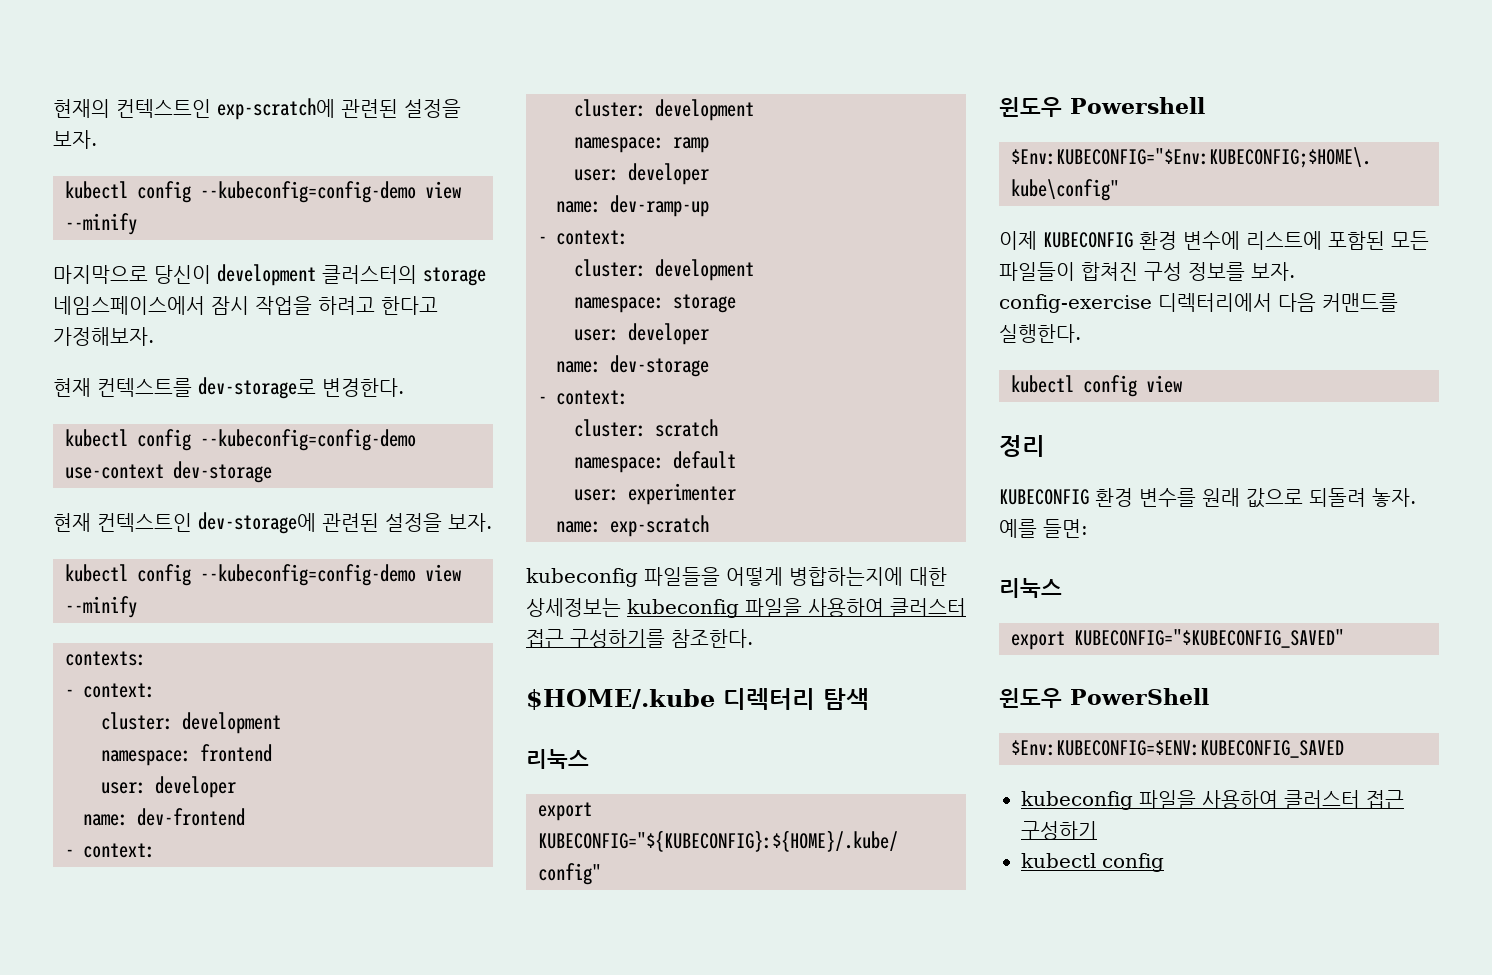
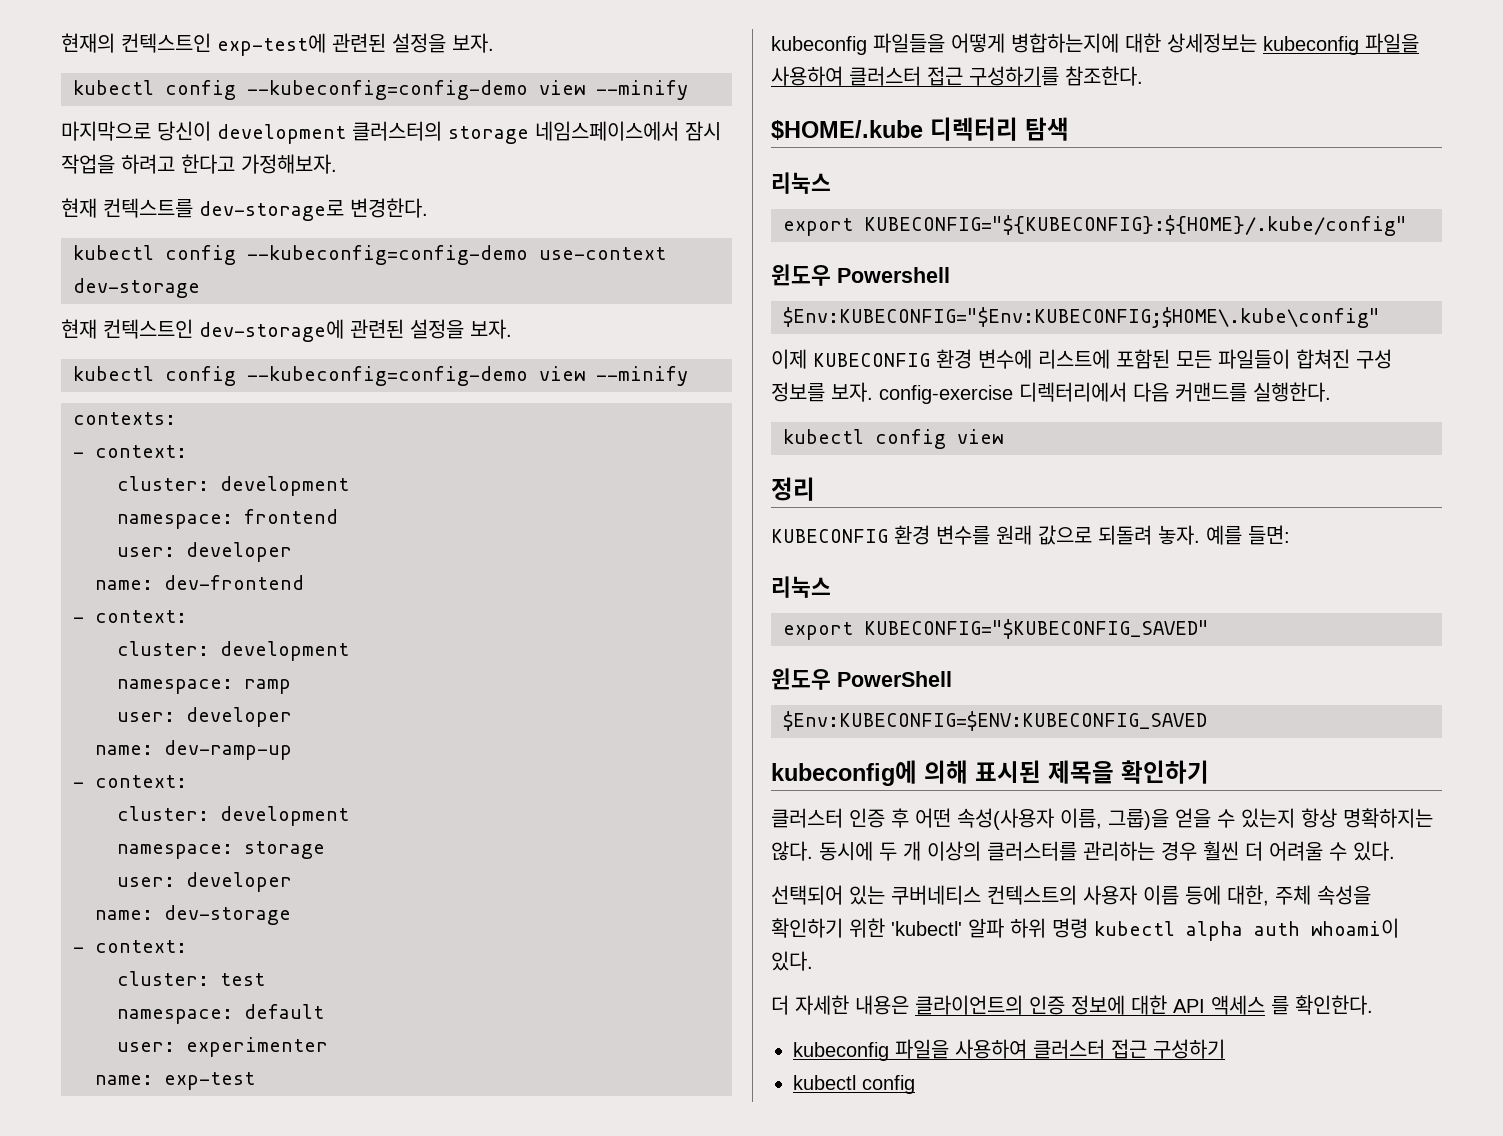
- 현재의 컨텍스트인 exp-scratch에 관련된 설정을 보자.
+ 현재의 컨텍스트인 exp-test에 관련된 설정을 보자.
- cluster: scratch
+ cluster: test
- name: exp-scratch
+ name: exp-test
+ kubeconfig에 의해 표시된 제목을 확인하기
+ 클러스터 인증 후 어떤 속성(사용자 이름, 그룹)을 얻을 수 있는지 항상 명확하지는 않다. 동시에 두 개 이상의 클러스터를 관리하는 경우 훨씬 더 어려울 수 있다.
+ 선택되어 있는 쿠버네티스 컨텍스트의 사용자 이름 등에 대한, 주체 속성을 확인하기 위한 'kubectl' 알파 하위 명령 kubectl alpha auth whoami이 있다.
+ 더 자세한 내용은 클라이언트의 인증 정보에 대한 API 액세스 를 확인한다.

